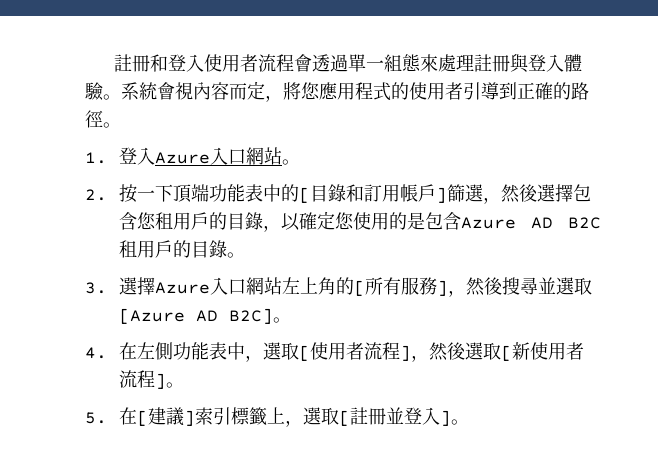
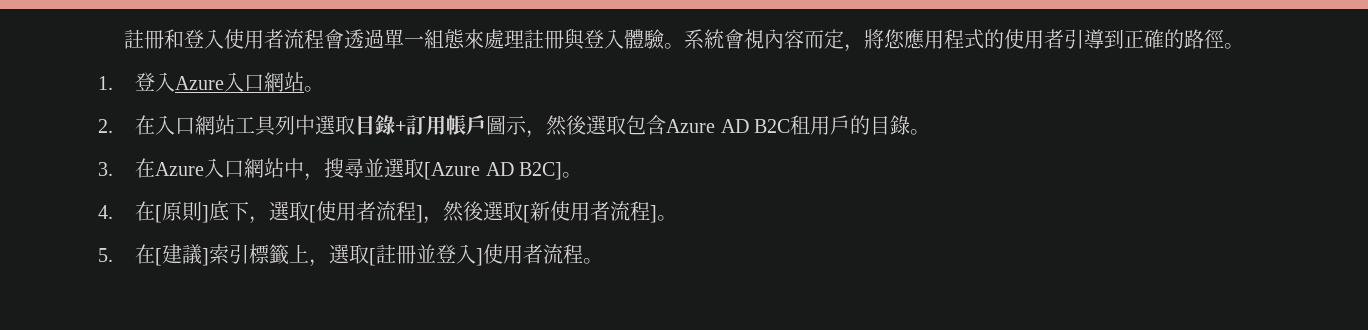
- 2.按一下頂端功能表中的[目錄和訂用帳戶]篩選，然後選擇包含您租用戶的目錄，以確定您使用的是包含Azure AD B2C租用戶的目錄。
+ 2.在入口網站工具列中選取目錄+訂用帳戶圖示，然後選取包含Azure AD B2C租用戶的目錄。
- 3.選擇Azure入口網站左上角的[所有服務]，然後搜尋並選取[Azure AD B2C]。
+ 3.在Azure入口網站中，搜尋並選取[Azure AD B2C]。
- 4.在左側功能表中，選取[使用者流程]，然後選取[新使用者流程]。
+ 4.在[原則]底下，選取[使用者流程]，然後選取[新使用者流程]。
- 5.在[建議]索引標籤上，選取[註冊並登入]。
+ 5.在[建議]索引標籤上，選取[註冊並登入]使用者流程。

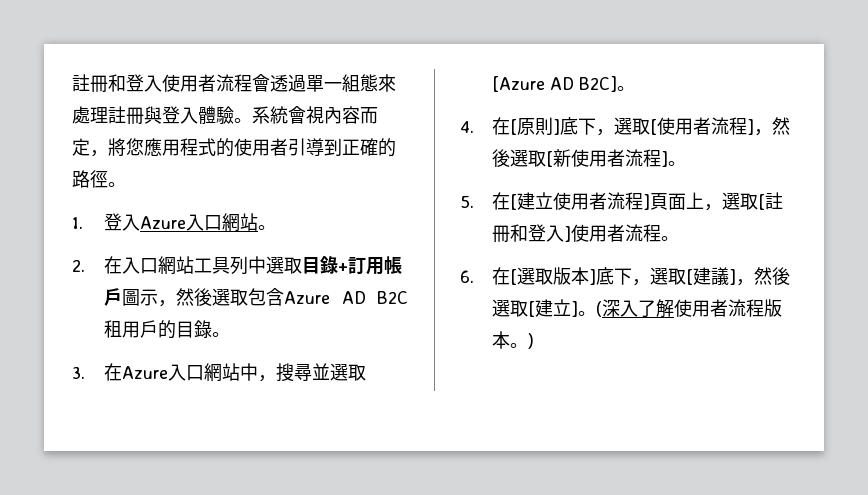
- 5.在[建議]索引標籤上，選取[註冊並登入]使用者流程。
+ 5.在[建立使用者流程]頁面上，選取[註冊和登入]使用者流程。
+ 6.在[選取版本]底下，選取[建議]，然後選取[建立]。(深入了解使用者流程版本。)

